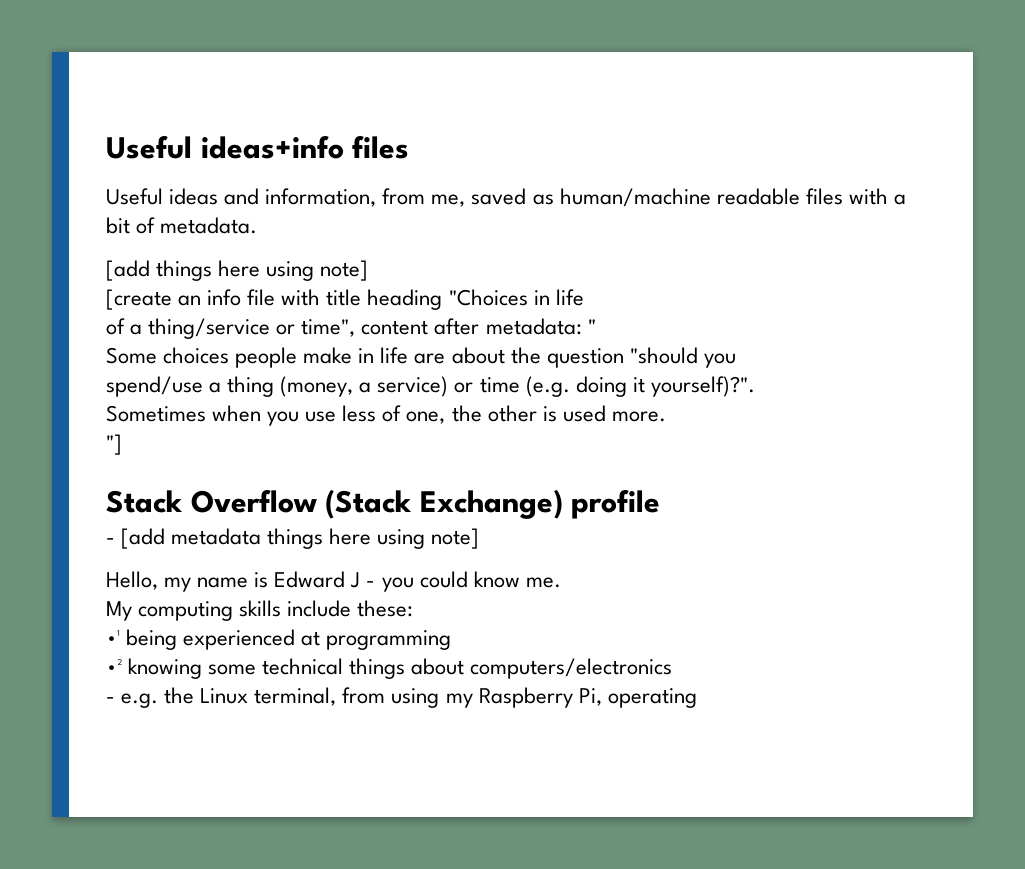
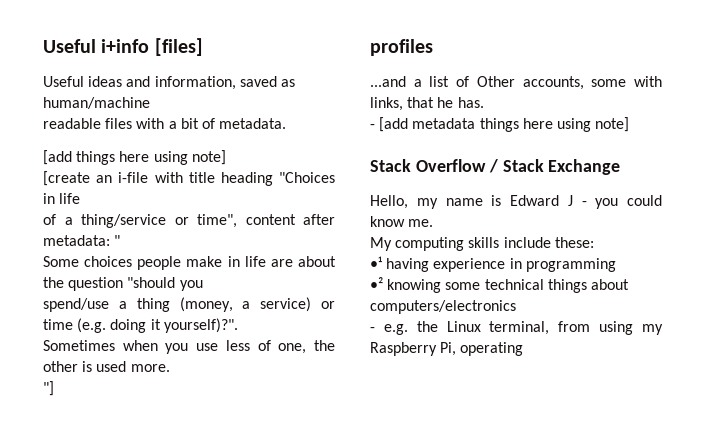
- Useful ideas+info files
+ Useful i+info [files]
- Useful ideas and information, from me, saved as human/machine readable files with a bit of metadata.
+ Useful ideas and information, saved as human/machine
+ readable files with a bit of metadata.
- [create an info file with title heading "Choices in life
+ [create an i-file with title heading "Choices in life
- Stack Overflow (Stack Exchange) profile
+ profiles
+ ...and a list of Other accounts, some with links, that he has.
+ Stack Overflow / Stack Exchange
- •¹ being experienced at programming
+ •¹ having experience in programming

